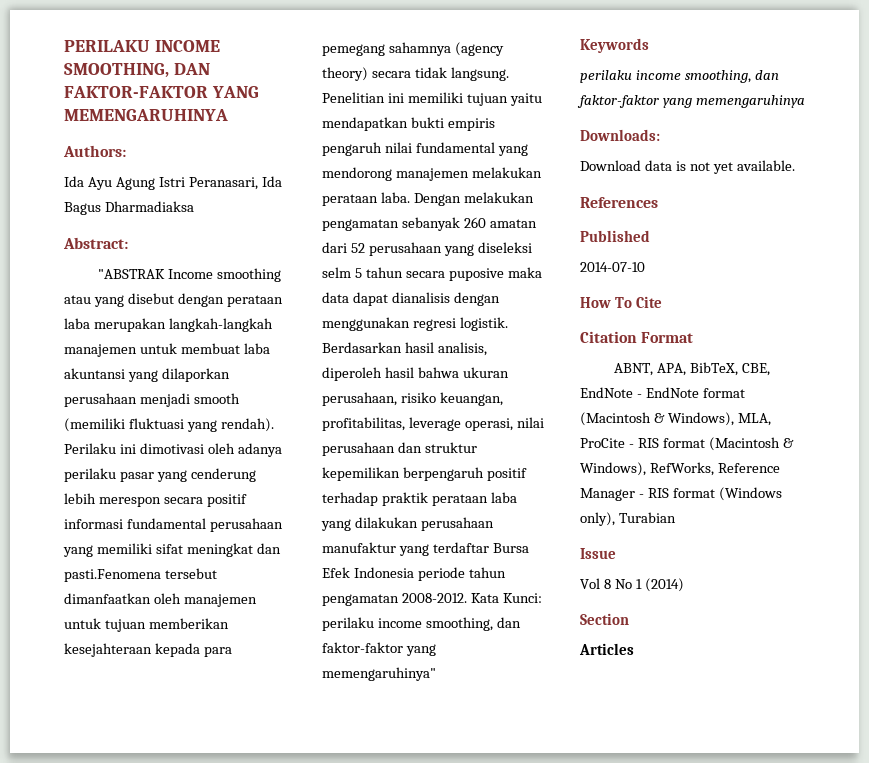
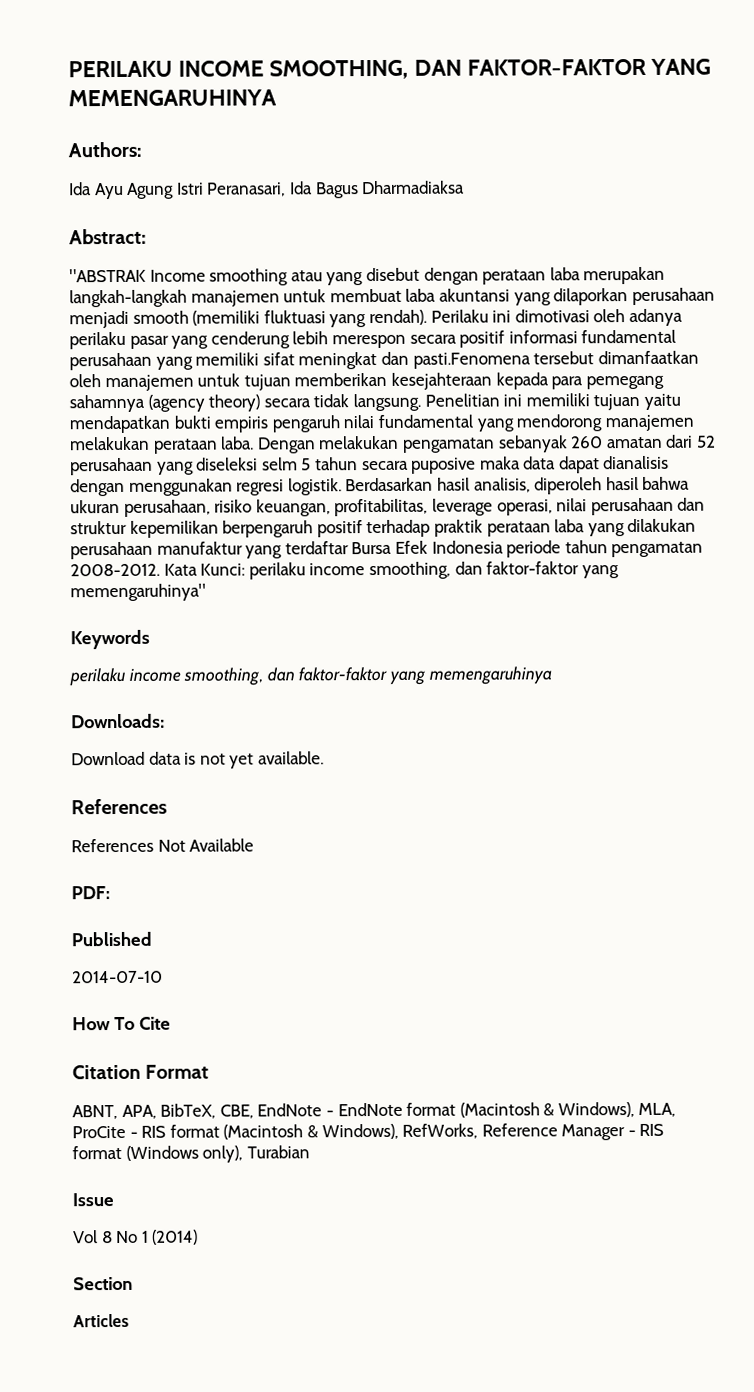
+ References Not Available
+ PDF:

